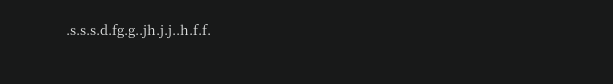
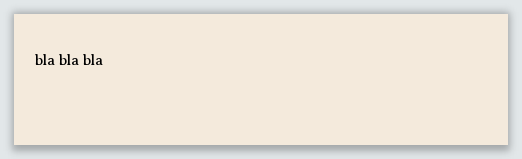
- .s.s.s.d.fg.g..jh.j.j..h.f.f.
+ bla bla bla

